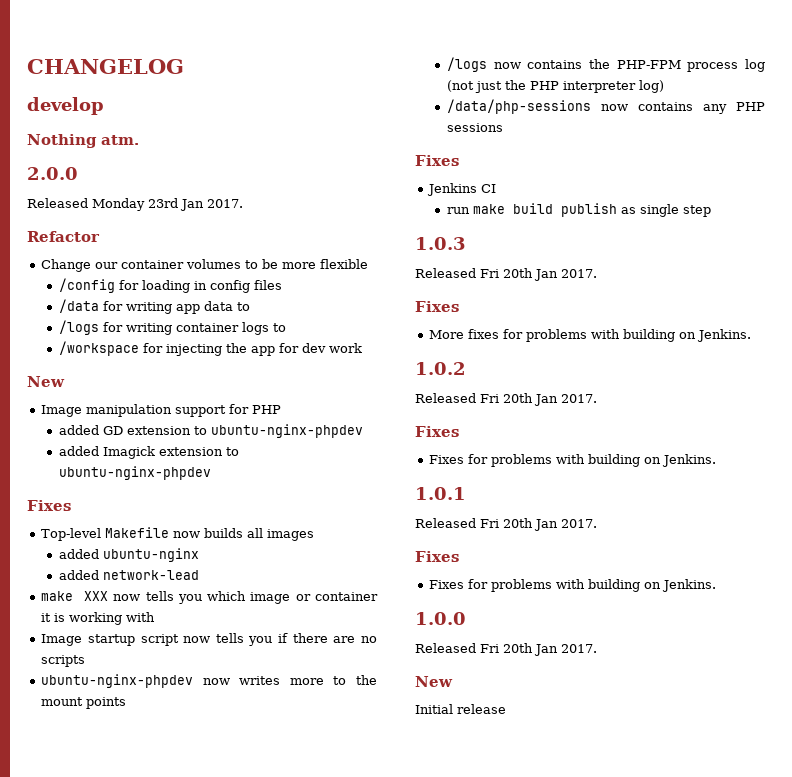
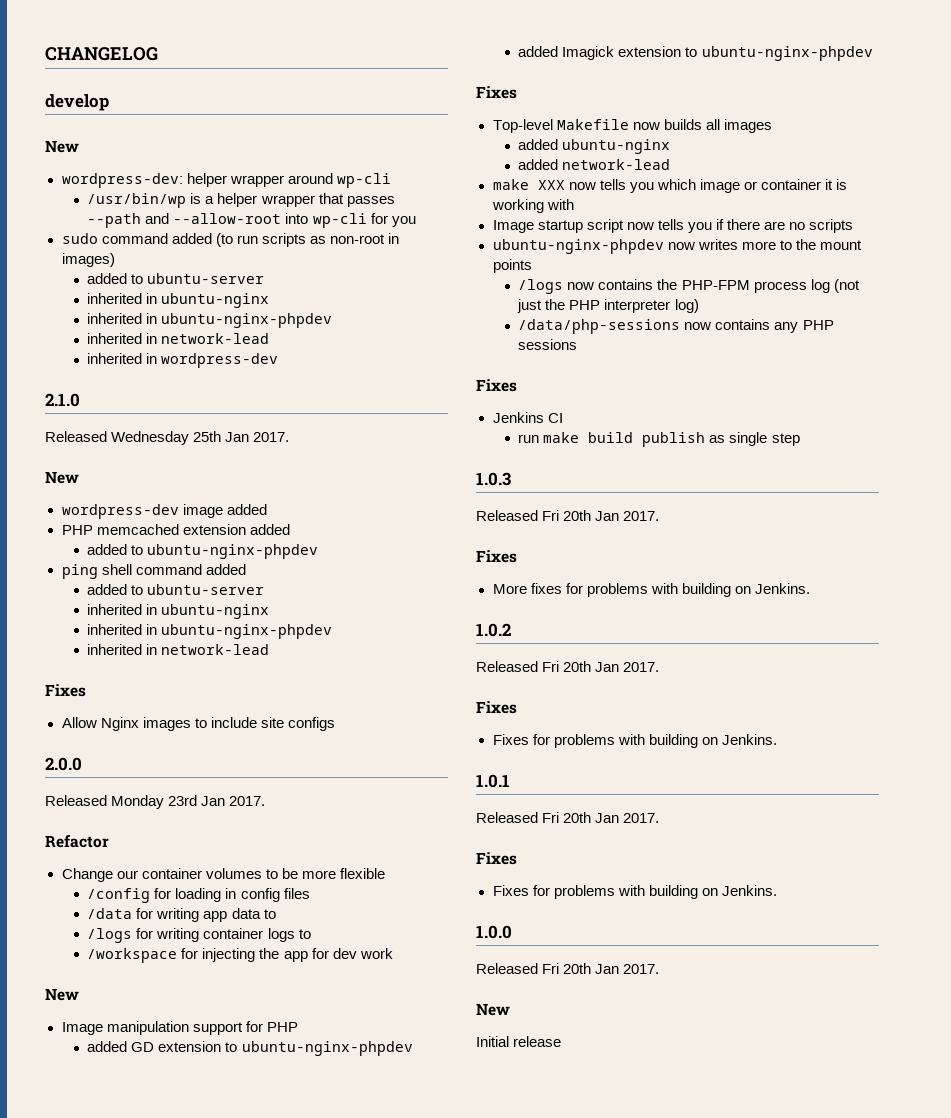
  develop
- Nothing atm.
+ New
+ wordpress-dev: helper wrapper around wp-cli
+ /usr/bin/wp is a helper wrapper that passes --path and --allow-root into wp-cli for you
+ sudo command added (to run scripts as non-root in images)
+ added to ubuntu-server
+ inherited in ubuntu-nginx
+ inherited in ubuntu-nginx-phpdev
+ inherited in network-lead
+ inherited in wordpress-dev
+ 2.1.0
+ Released Wednesday 25th Jan 2017.
+ New
+ wordpress-dev image added
+ PHP memcached extension added
+ added to ubuntu-nginx-phpdev
+ ping shell command added
+ added to ubuntu-server
+ inherited in ubuntu-nginx
+ inherited in ubuntu-nginx-phpdev
+ inherited in network-lead
+ Fixes
+ Allow Nginx images to include site configs

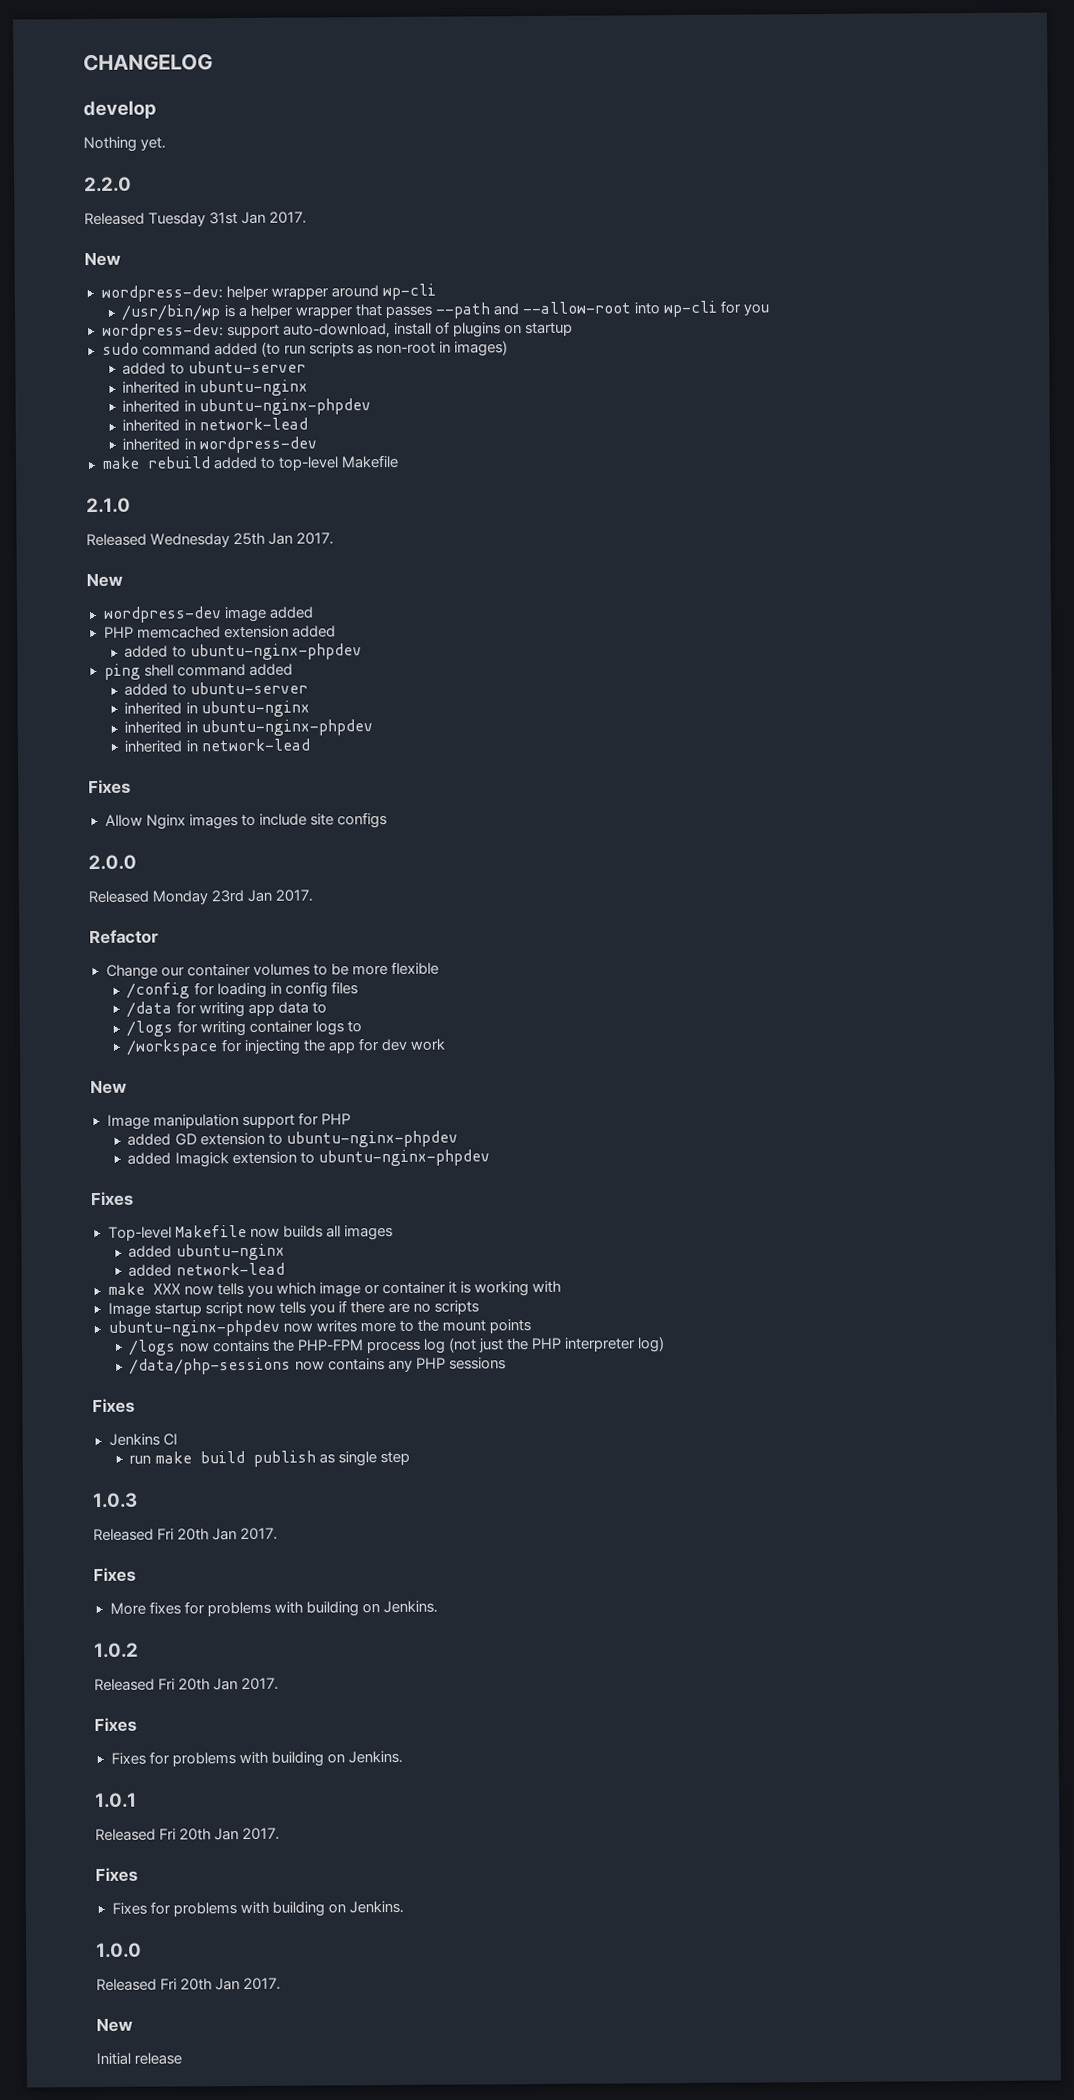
+ Nothing yet.
+ 2.2.0
+ Released Tuesday 31st Jan 2017.
+ wordpress-dev: support auto-download, install of plugins on startup
+ make rebuild added to top-level Makefile

